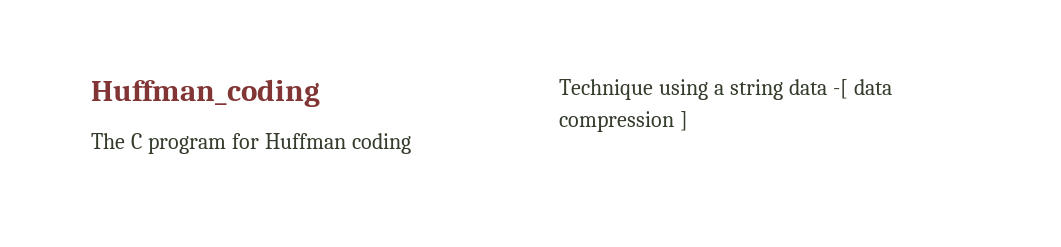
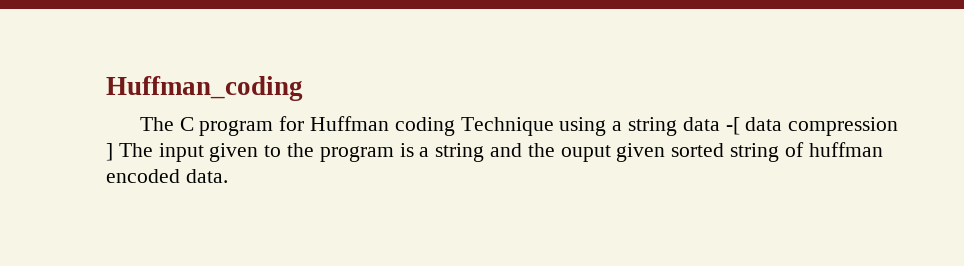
- The C program for Huffman coding Technique using a string data -[ data compression ]
+ The C program for Huffman coding Technique using a string data -[ data compression ] The input given to the program is a string and the ouput given sorted string of huffman encoded data.

